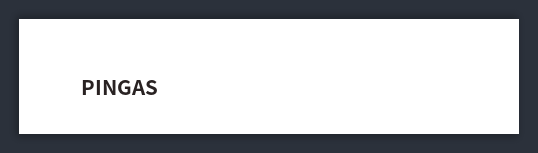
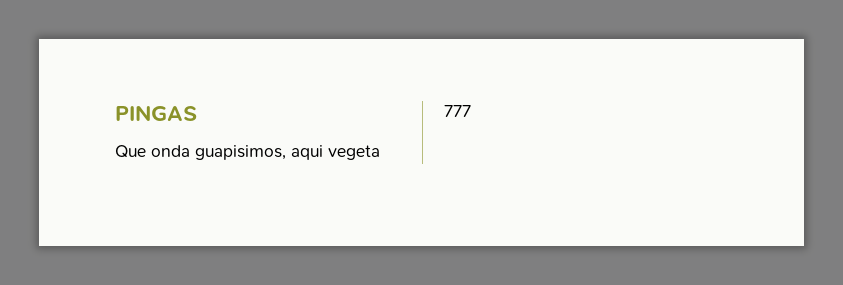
+ Que onda guapisimos, aqui vegeta 777

